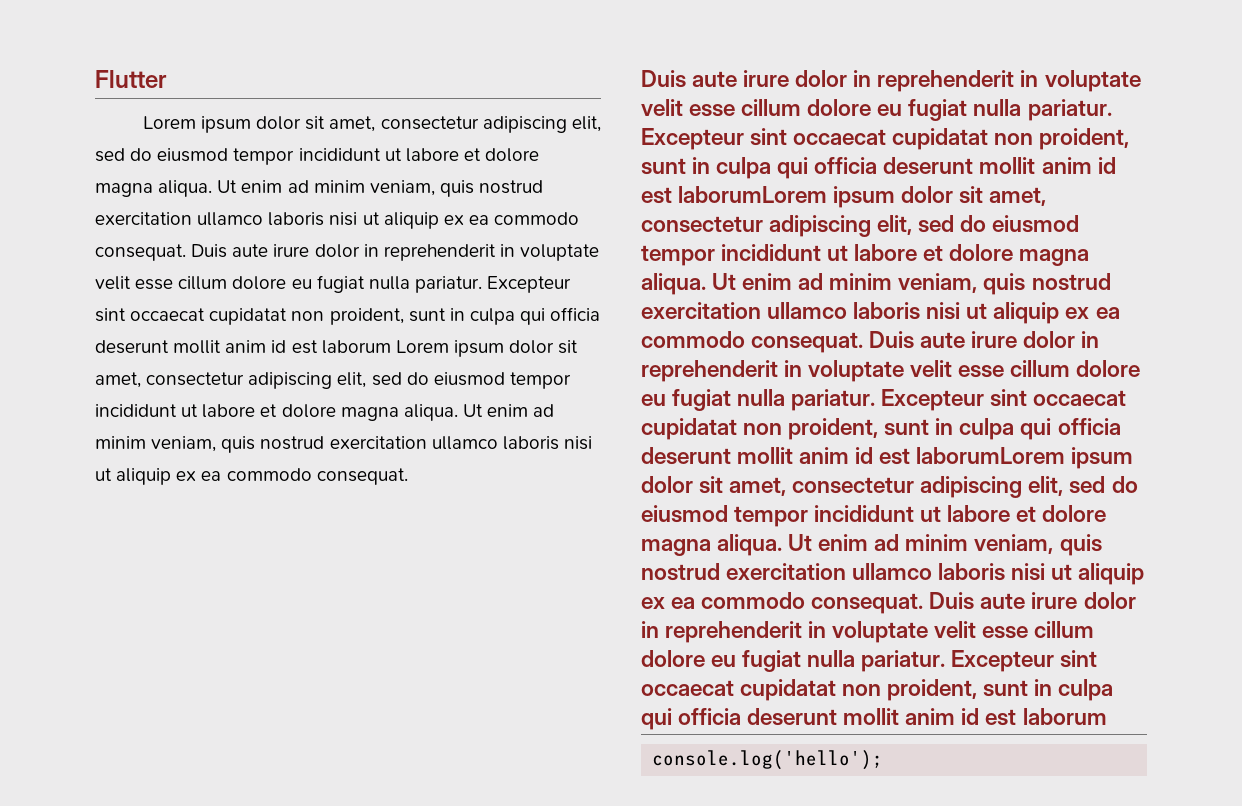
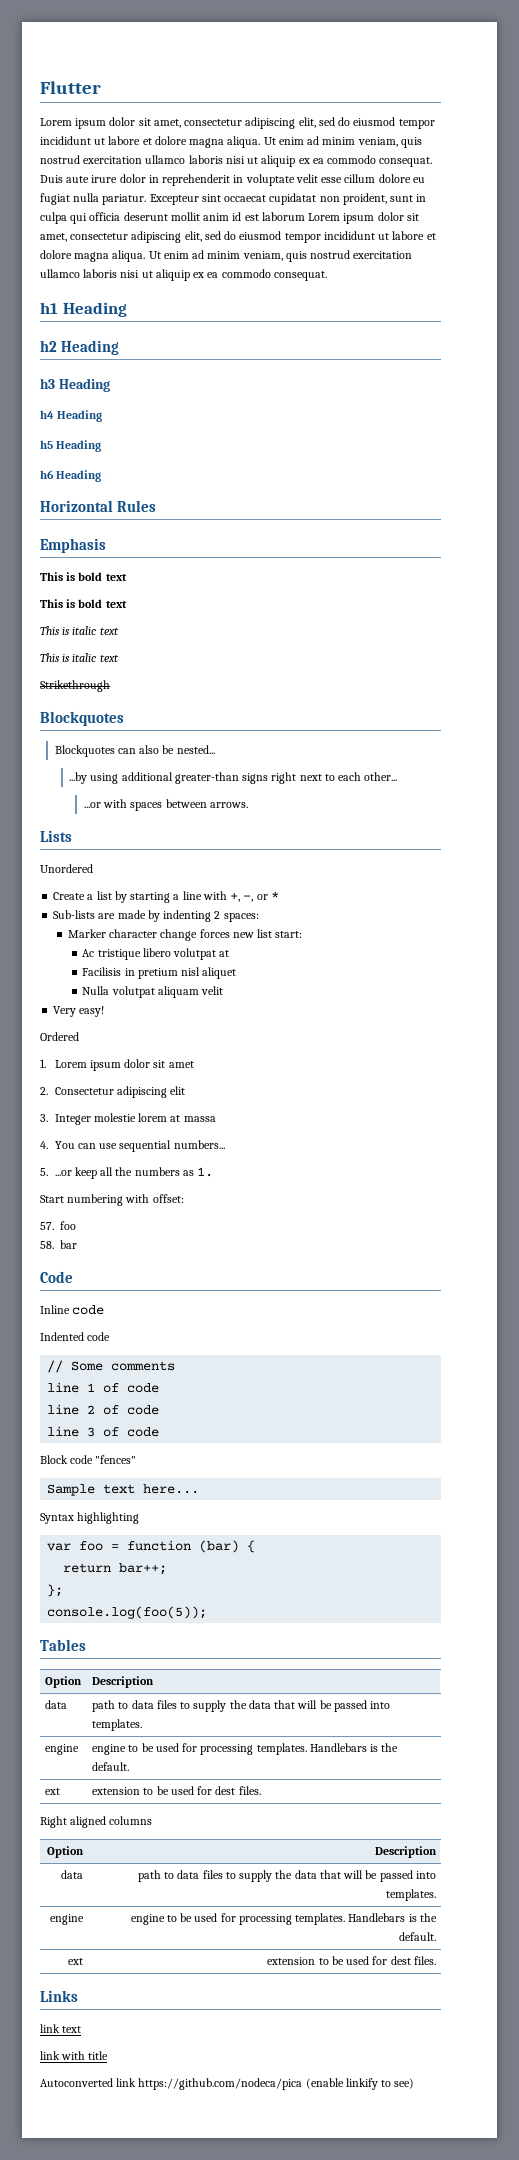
- Duis aute irure dolor in reprehenderit in voluptate velit esse cillum dolore eu fugiat nulla pariatur. Excepteur sint occaecat cupidatat non proident, sunt in culpa qui officia deserunt mollit anim id est laborumLorem ipsum dolor sit amet, consectetur adipiscing elit, sed do eiusmod tempor incididunt ut labore et dolore magna aliqua. Ut enim ad minim veniam, quis nostrud exercitation ullamco laboris nisi ut aliquip ex ea commodo consequat. Duis aute irure dolor in reprehenderit in voluptate velit esse cillum dolore eu fugiat nulla pariatur. Excepteur sint occaecat cupidatat non proident, sunt in culpa qui officia deserunt mollit anim id est laborumLorem ipsum dolor sit amet, consectetur adipiscing elit, sed do eiusmod tempor incididunt ut labore et dolore magna aliqua. Ut enim ad minim veniam, quis nostrud exercitation ullamco laboris nisi ut aliquip ex ea commodo consequat. Duis aute irure dolor in reprehenderit in voluptate velit esse cillum dolore eu fugiat nulla pariatur. Excepteur sint occaecat cupidatat non proident, sunt in culpa qui officia deserunt mollit anim id est laborum
- console.log('hello');
+ h1 Heading
+ h2 Heading
+ h3 Heading
+ h4 Heading
+ h5 Heading
+ h6 Heading
+ Horizontal Rules
+ Emphasis
+ This is bold text
+ This is bold text
+ This is italic text
+ This is italic text
+ Strikethrough
+ Blockquotes
+ Blockquotes can also be nested...
+ ...by using additional greater-than signs right next to each other...
+ ...or with spaces between arrows.
+ Lists
+ Unordered
+ Create a list by starting a line with +, -, or *
+ Sub-lists are made by indenting 2 spaces:
+ Marker character change forces new list start:
+ Ac tristique libero volutpat at
+ Facilisis in pretium nisl aliquet
+ Nulla volutpat aliquam velit
+ Very easy!
+ Ordered
+ 1. Lorem ipsum dolor sit amet
+ 2. Consectetur adipiscing elit
+ 3. Integer molestie lorem at massa
+ 4. You can use sequential numbers...
+ 5. ...or keep all the numbers as 1.
+ Start numbering with offset:
+ 57. foo
+ 58. bar
+ Code
+ Inline code
+ Indented code
+ // Some comments
+ line 1 of code
+ line 2 of code
+ line 3 of code
+ Block code "fences"
+ Sample text here...
+ Syntax highlighting
+ var foo = function (bar) {
+ return bar++;
+ };
+ console.log(foo(5));
+ Tables
+ Option | Description
+ data | path to data files to supply the data that will be passed into templates.
+ engine | engine to be used for processing templates. Handlebars is the default.
+ ext | extension to be used for dest files.
+ Right aligned columns
+ Option | Description
+ data | path to data files to supply the data that will be passed into templates.
+ engine | engine to be used for processing templates. Handlebars is the default.
+ ext | extension to be used for dest files.
+ Links
+ link text
+ link with title
+ Autoconverted link https://github.com/nodeca/pica (enable linkify to see)

